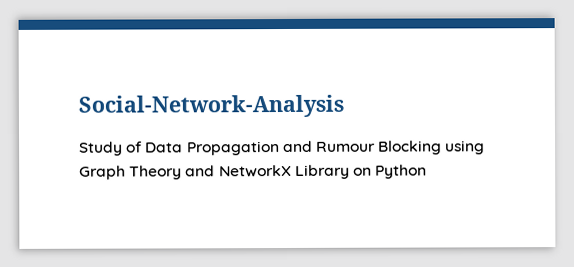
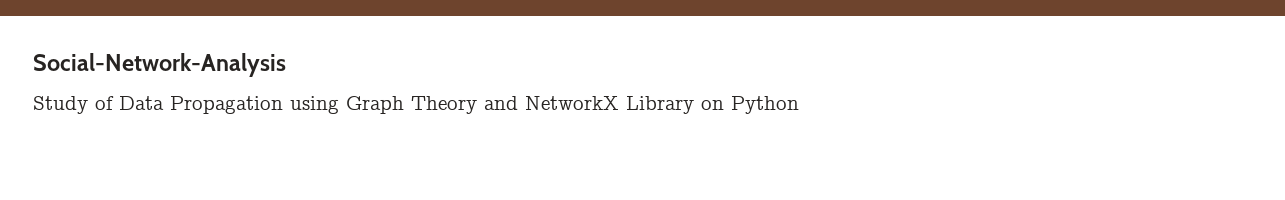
- Study of Data Propagation and Rumour Blocking using Graph Theory and NetworkX Library on Python
+ Study of Data Propagation using Graph Theory and NetworkX Library on Python

